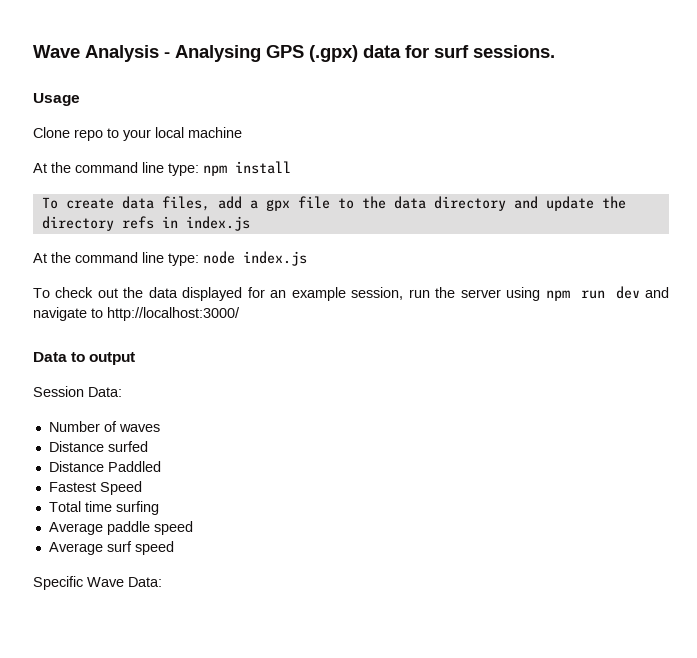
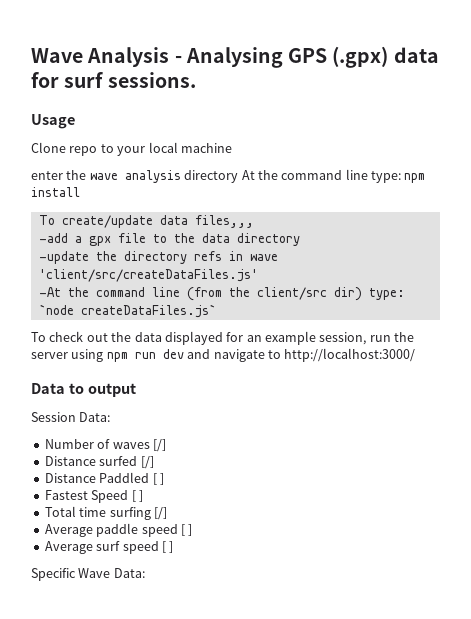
- At the command line type: npm install
+ enter the wave analysis directory At the command line type: npm install
- To create data files, add a gpx file to the data directory and update the directory refs in index.js
- At the command line type: node index.js
+ To create/update data files,,,
+ -add a gpx file to the data directory
+ -update the directory refs in wave 'client/src/createDataFiles.js'
+ -At the command line (from the client/src dir) type: `node createDataFiles.js`
- Number of waves
+ Number of waves [/]
- Distance surfed
+ Distance surfed [/]
- Distance Paddled
+ Distance Paddled [ ]
- Fastest Speed
+ Fastest Speed [ ]
- Total time surfing
+ Total time surfing [/]
- Average paddle speed
+ Average paddle speed [ ]
- Average surf speed
+ Average surf speed [ ]

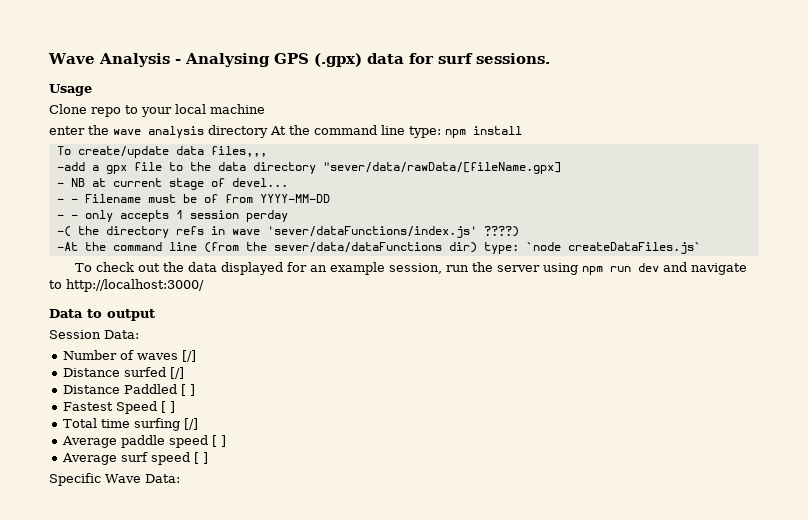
- -add a gpx file to the data directory
- -update the directory refs in wave 'client/src/createDataFiles.js'
+ -add a gpx file to the data directory "sever/data/rawData/[fileName.gpx]
+ - NB at current stage of devel...
+ - - Filename must be of from YYYY-MM-DD
+ - - only accepts 1 session perday
+ -( the directory refs in wave 'sever/dataFunctions/index.js' ????)
- -At the command line (from the client/src dir) type: `node createDataFiles.js`
+ -At the command line (from the sever/data/dataFunctions dir) type: `node createDataFiles.js`

